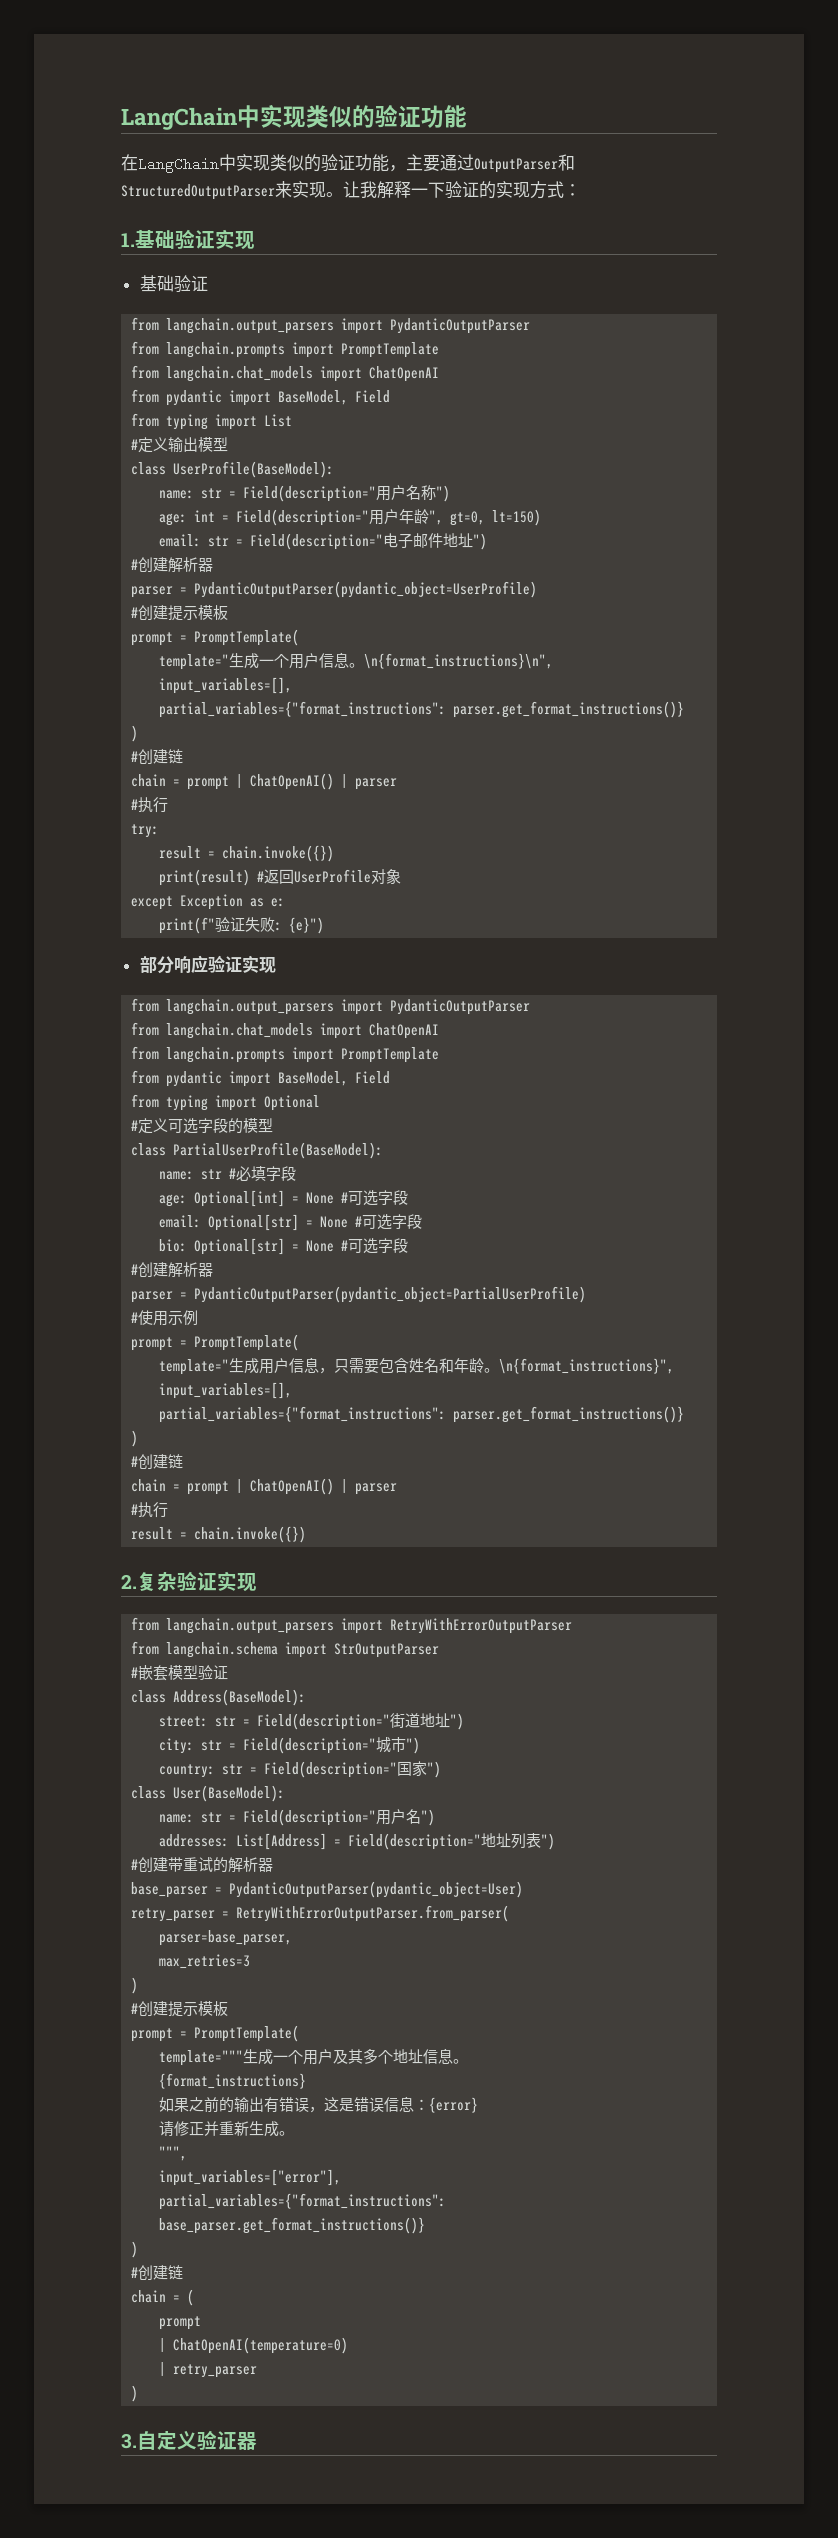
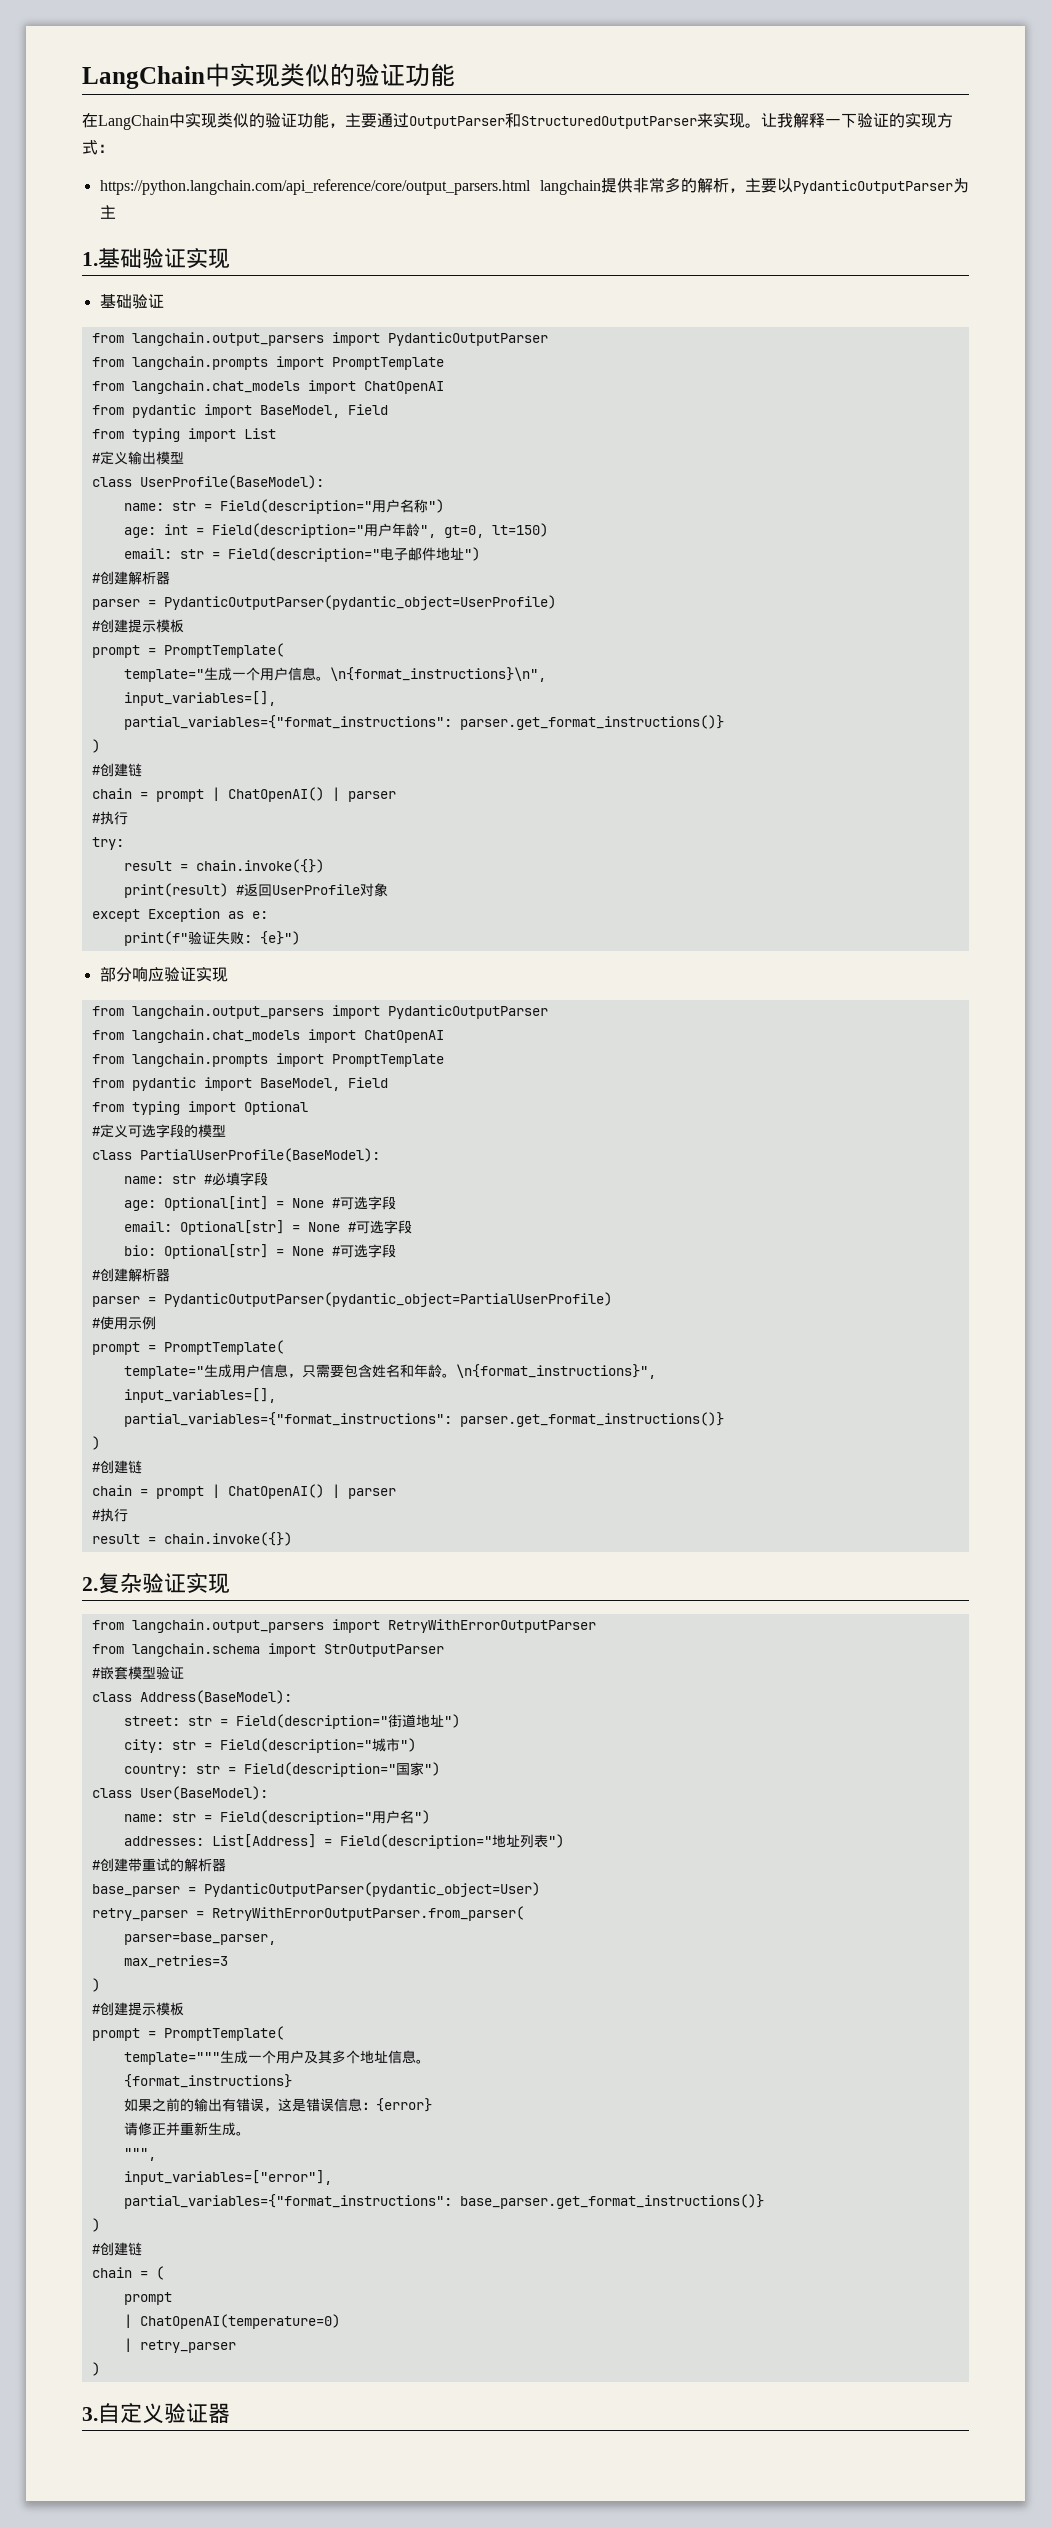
+ https://python.langchain.com/api_reference/core/output_parsers.html langchain提供非常多的解析，主要以PydanticOutputParser为主

